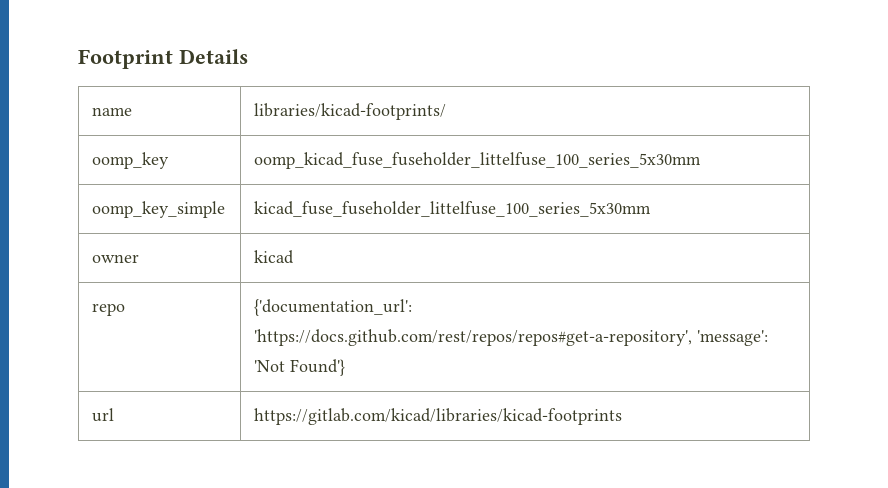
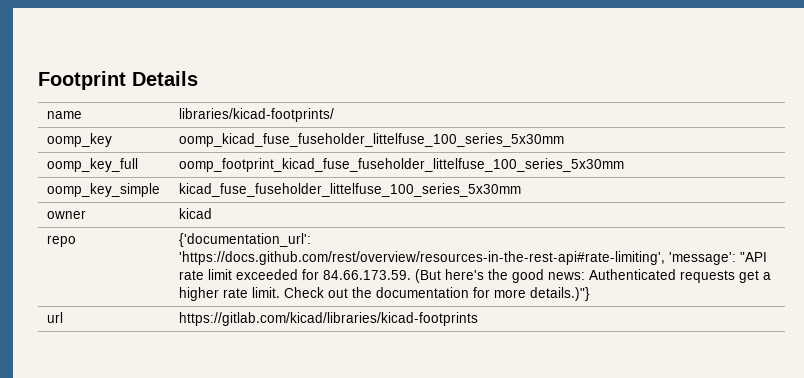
+ oomp_key_full | oomp_footprint_kicad_fuse_fuseholder_littelfuse_100_series_5x30mm
- repo | {'documentation_url': 'https://docs.github.com/rest/repos/repos#get-a-repository', 'message': 'Not Found'}
+ repo | {'documentation_url': 'https://docs.github.com/rest/overview/resources-in-the-rest-api#rate-limiting', 'message': "API rate limit exceeded for 84.66.173.59. (But here's the good news: Authenticated requests get a higher rate limit. Check out the documentation for more details.)"}

